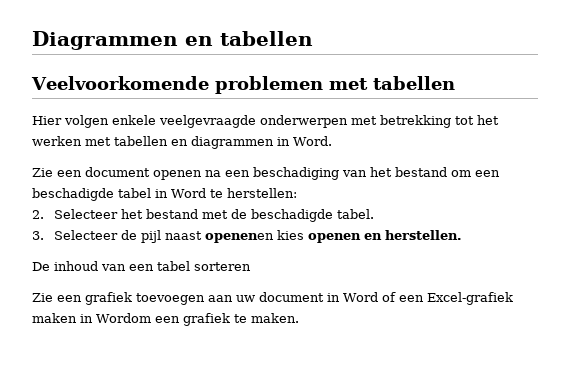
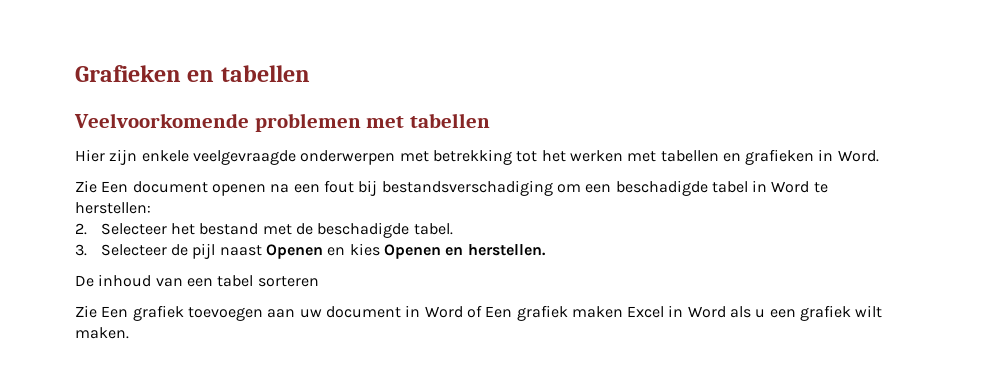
- Diagrammen en tabellen
+ Grafieken en tabellen
- Hier volgen enkele veelgevraagde onderwerpen met betrekking tot het werken met tabellen en diagrammen in Word.
+ Hier zijn enkele veelgevraagde onderwerpen met betrekking tot het werken met tabellen en grafieken in Word.
- Zie een document openen na een beschadiging van het bestand om een beschadigde tabel in Word te herstellen:
+ Zie Een document openen na een fout bij bestandsverschadiging om een beschadigde tabel in Word te herstellen:
- 3. Selecteer de pijl naast openenen kies openen en herstellen.
+ 3. Selecteer de pijl naast Openen en kies Openen en herstellen.
- Zie een grafiek toevoegen aan uw document in Word of een Excel-grafiek maken in Wordom een grafiek te maken.
+ Zie Een grafiek toevoegen aan uw document in Word of Een grafiek maken Excel in Word als u een grafiek wilt maken.

